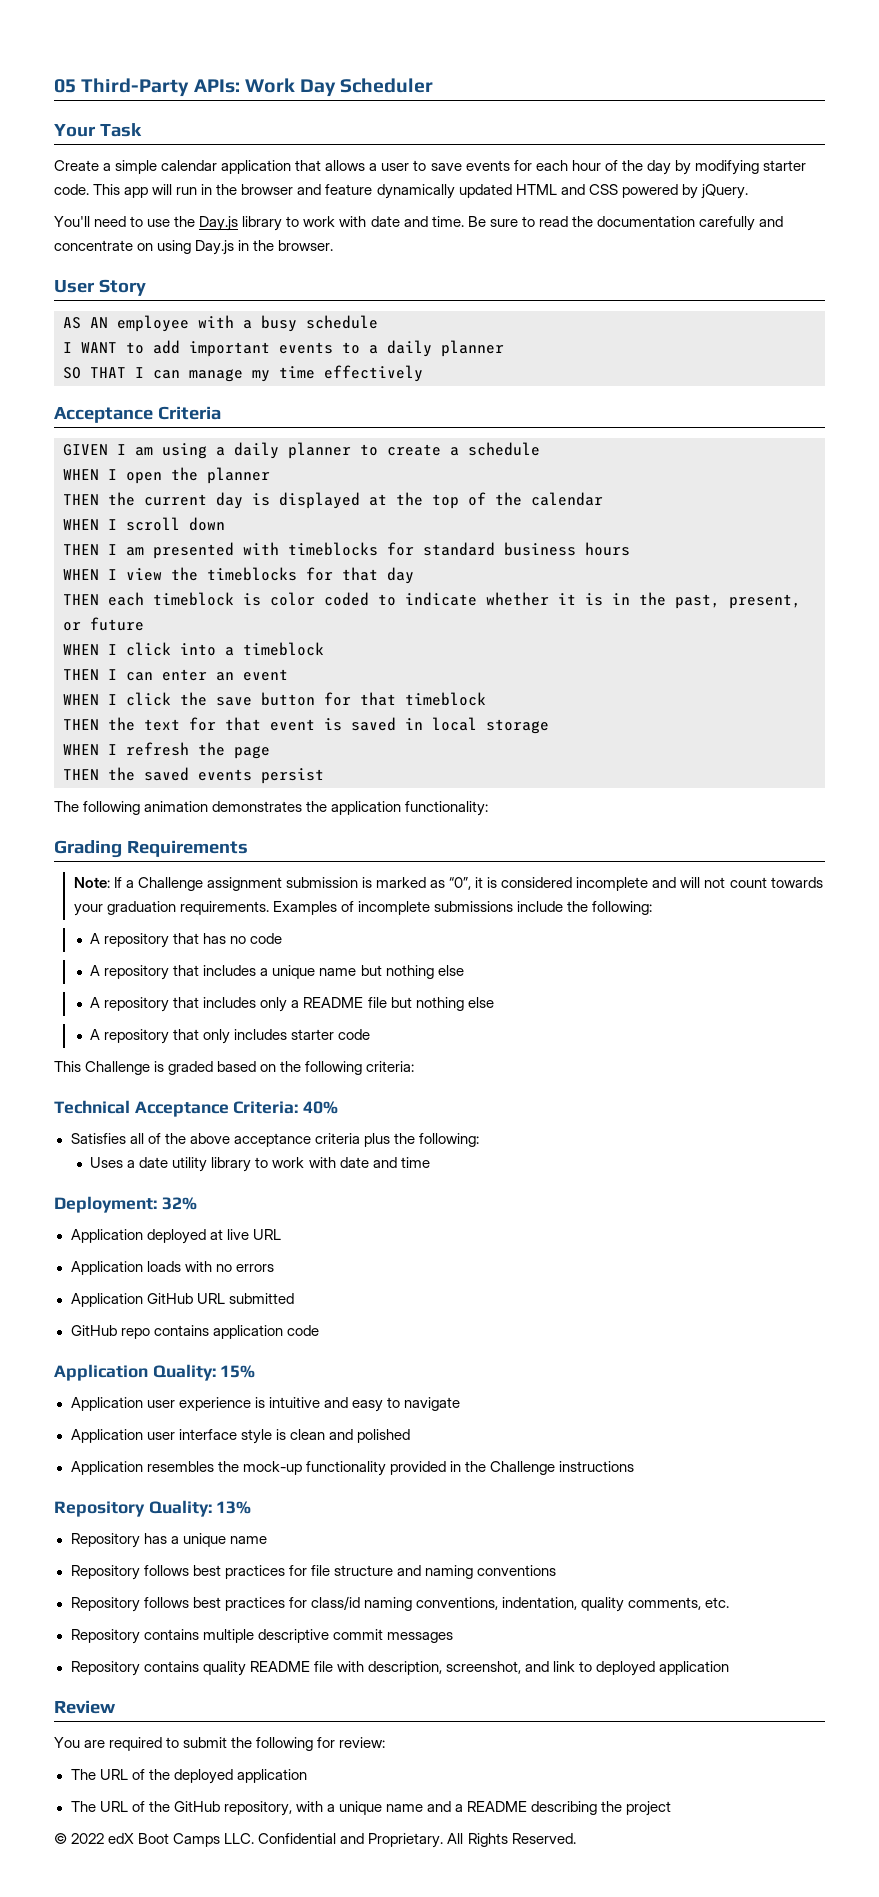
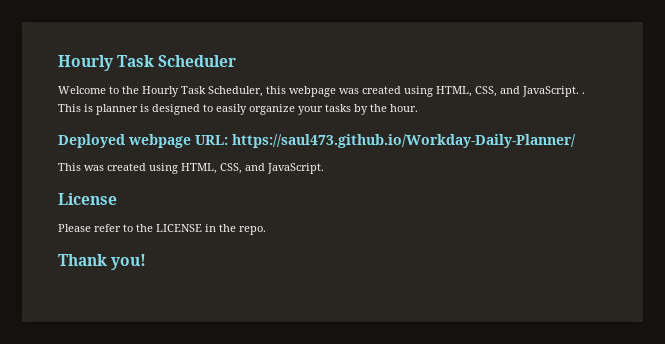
- 05 Third-Party APIs: Work Day Scheduler
- Your Task
- Create a simple calendar application that allows a user to save events for each hour of the day by modifying starter code. This app will run in the browser and feature dynamically updated HTML and CSS powered by jQuery.
- You'll need to use the Day.js library to work with date and time. Be sure to read the documentation carefully and concentrate on using Day.js in the browser.
- User Story
- AS AN employee with a busy schedule
- I WANT to add important events to a daily planner
- SO THAT I can manage my time effectively
- Acceptance Criteria
- GIVEN I am using a daily planner to create a schedule
- WHEN I open the planner
- THEN the current day is displayed at the top of the calendar
- WHEN I scroll down
- THEN I am presented with timeblocks for standard business hours
- WHEN I view the timeblocks for that day
- THEN each timeblock is color coded to indicate whether it is in the past, present, or future
- WHEN I click into a timeblock
- THEN I can enter an event
- WHEN I click the save button for that timeblock
- THEN the text for that event is saved in local storage
- WHEN I refresh the page
- THEN the saved events persist
- The following animation demonstrates the application functionality:
- Grading Requirements
- Note: If a Challenge assignment submission is marked as “0”, it is considered incomplete and will not count towards your graduation requirements. Examples of incomplete submissions include the following:
- A repository that has no code
- A repository that includes a unique name but nothing else
- A repository that includes only a README file but nothing else
- A repository that only includes starter code
- This Challenge is graded based on the following criteria:
- Technical Acceptance Criteria: 40%
- Satisfies all of the above acceptance criteria plus the following:
- Uses a date utility library to work with date and time
- Deployment: 32%
- Application deployed at live URL
- Application loads with no errors
- Application GitHub URL submitted
- GitHub repo contains application code
- Application Quality: 15%
- Application user experience is intuitive and easy to navigate
- Application user interface style is clean and polished
- Application resembles the mock-up functionality provided in the Challenge instructions
- Repository Quality: 13%
- Repository has a unique name
- Repository follows best practices for file structure and naming conventions
- Repository follows best practices for class/id naming conventions, indentation, quality comments, etc.
- Repository contains multiple descriptive commit messages
- Repository contains quality README file with description, screenshot, and link to deployed application
- Review
- You are required to submit the following for review:
- The URL of the deployed application
- The URL of the GitHub repository, with a unique name and a README describing the project
- © 2022 edX Boot Camps LLC. Confidential and Proprietary. All Rights Reserved.
+ Hourly Task Scheduler
+ Welcome to the Hourly Task Scheduler, this webpage was created using HTML, CSS, and JavaScript. . This is planner is designed to easily organize your tasks by the hour.
+ Deployed webpage URL: https://saul473.github.io/Workday-Daily-Planner/
+ This was created using HTML, CSS, and JavaScript.
+ License
+ Please refer to the LICENSE in the repo.
+ Thank you!

